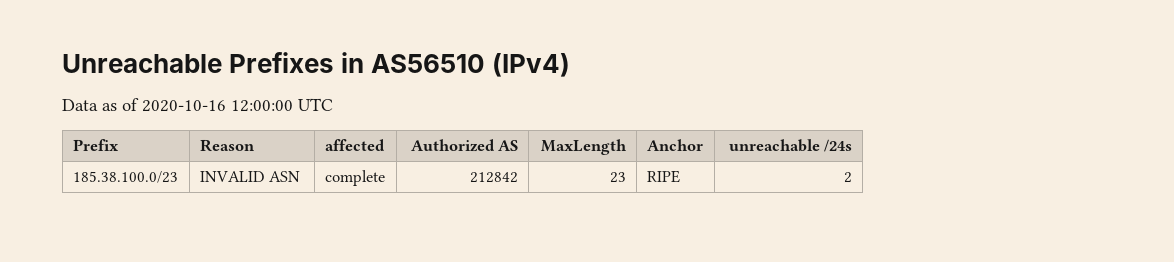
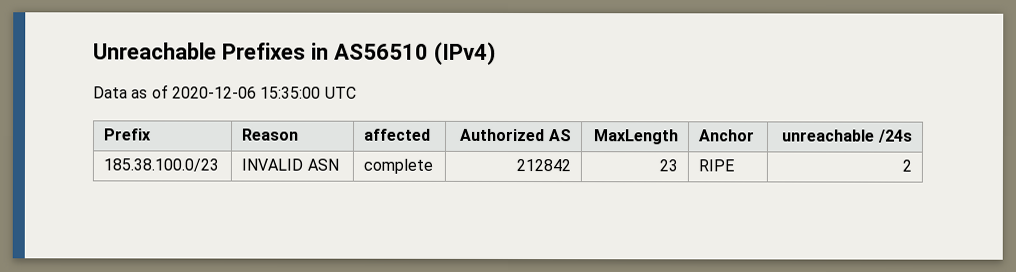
- Data as of 2020-10-16 12:00:00 UTC
+ Data as of 2020-12-06 15:35:00 UTC

